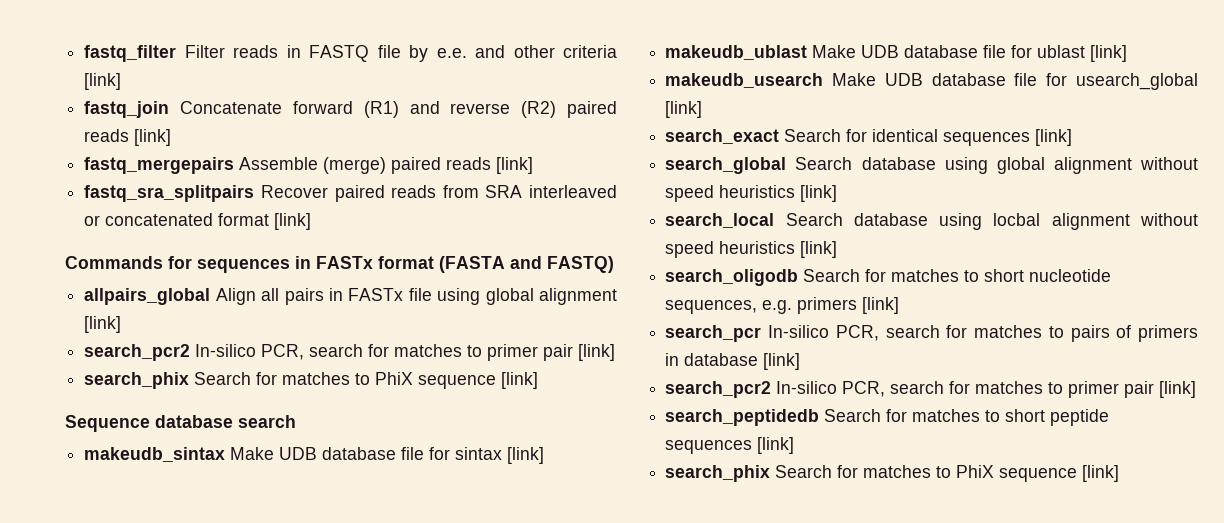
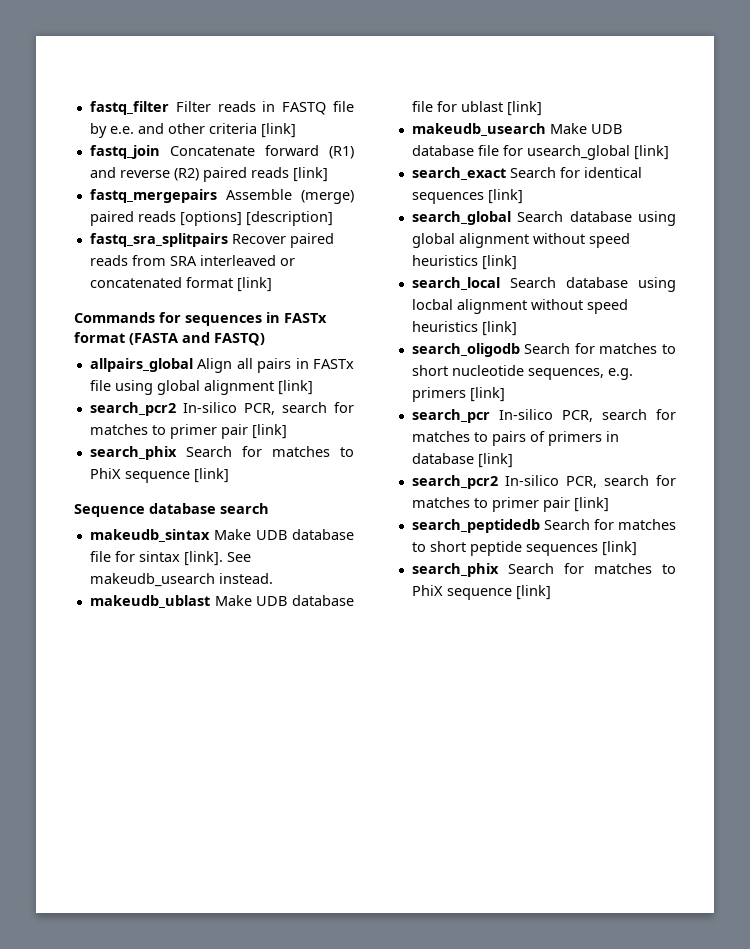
- fastq_mergepairs Assemble (merge) paired reads [link]
+ fastq_mergepairs Assemble (merge) paired reads [options] [description]
- makeudb_sintax Make UDB database file for sintax [link]
+ makeudb_sintax Make UDB database file for sintax [link]. See makeudb_usearch instead.

